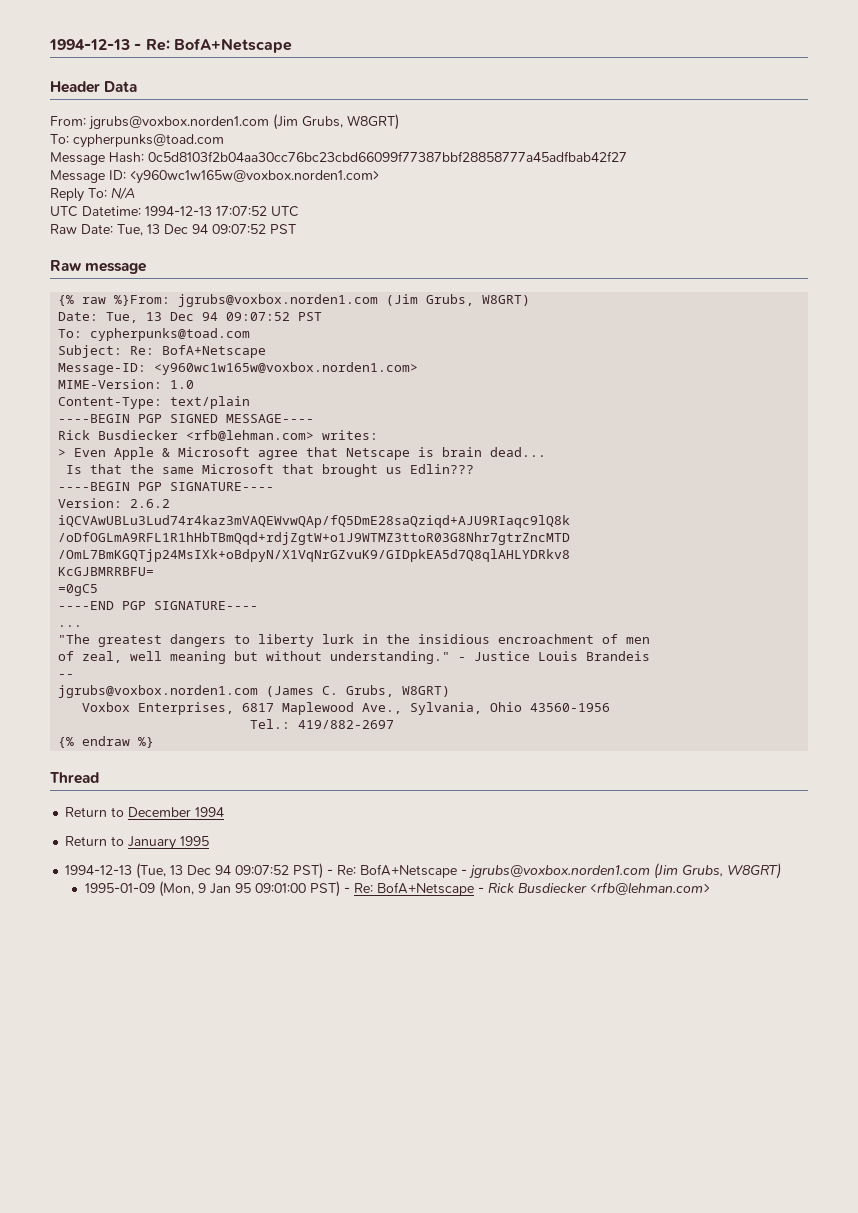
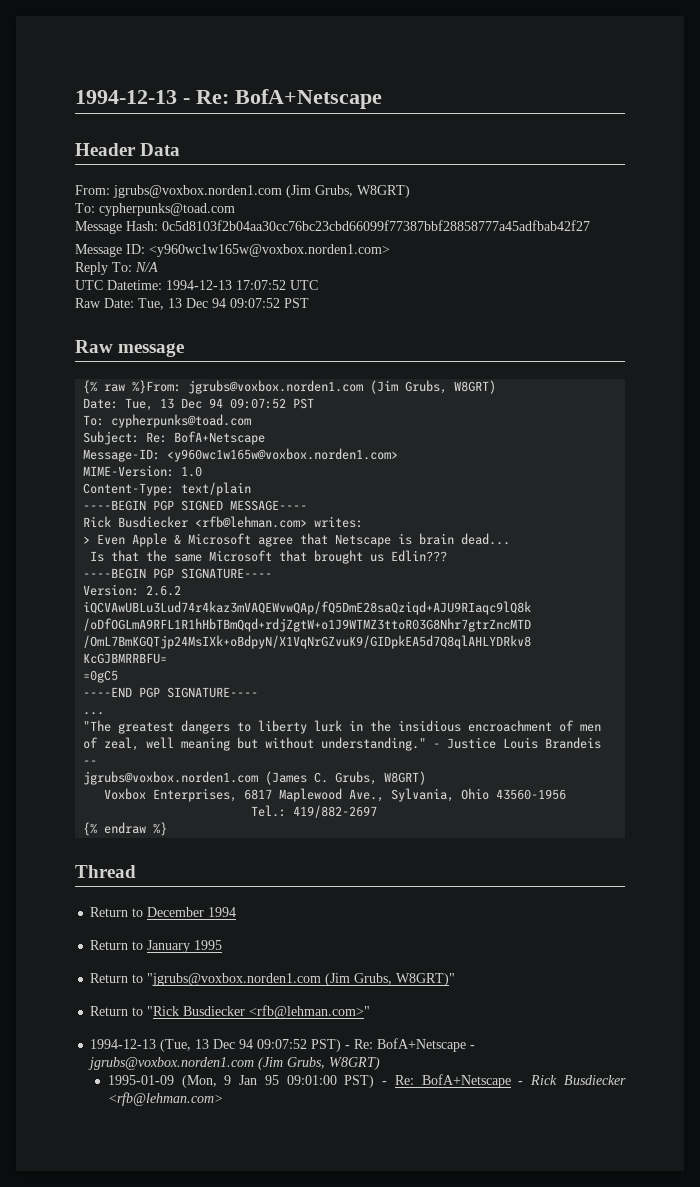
+ Return to "jgrubs@voxbox.norden1.com (Jim Grubs, W8GRT)"
+ Return to "Rick Busdiecker <rfb@lehman.com>"

